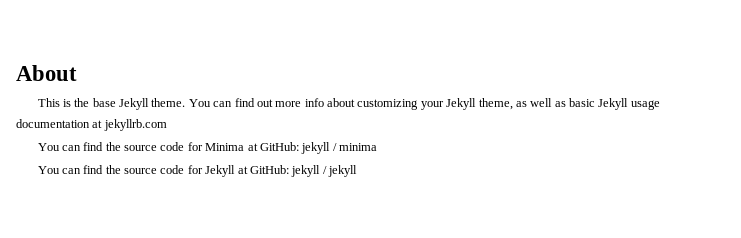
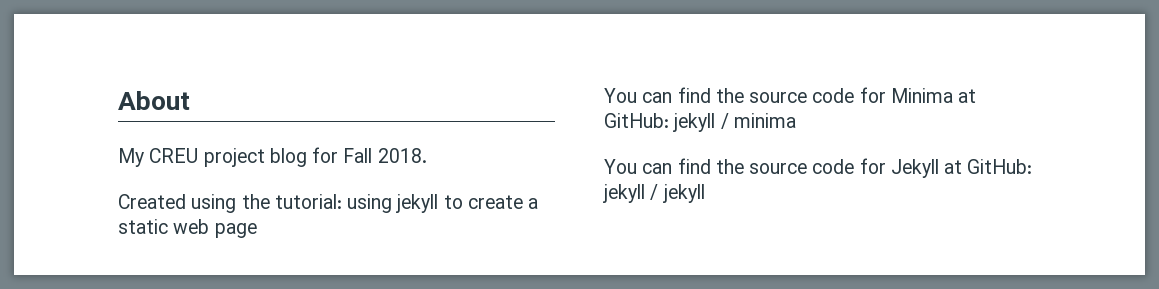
- This is the base Jekyll theme. You can find out more info about customizing your Jekyll theme, as well as basic Jekyll usage documentation at jekyllrb.com
+ My CREU project blog for Fall 2018.
+ Created using the tutorial: using jekyll to create a static web page

